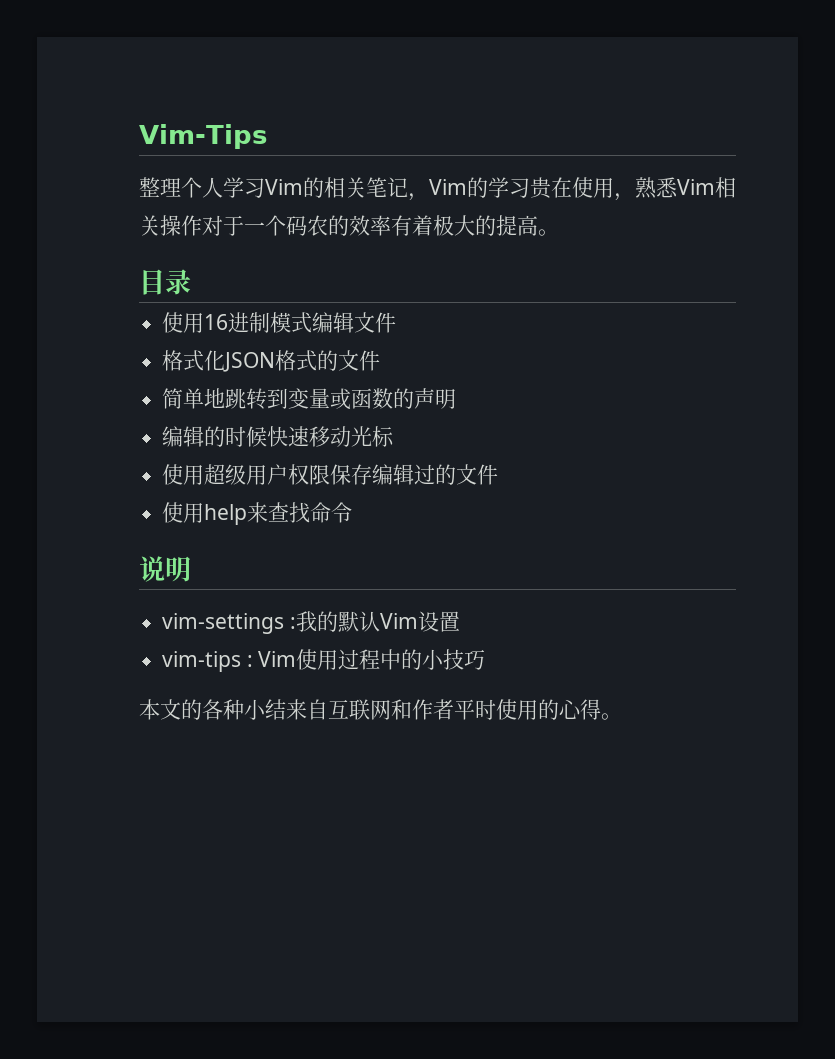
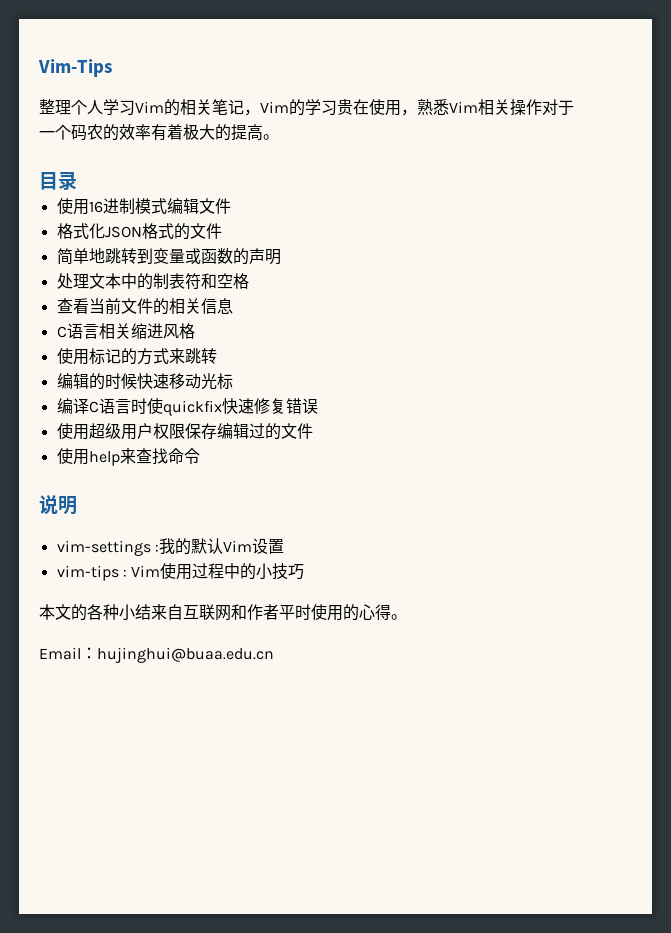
+ 处理文本中的制表符和空格
+ 查看当前文件的相关信息
+ C语言相关缩进风格
+ 使用标记的方式来跳转
+ 编译C语言时使quickfix快速修复错误
+ Email：hujinghui@buaa.edu.cn

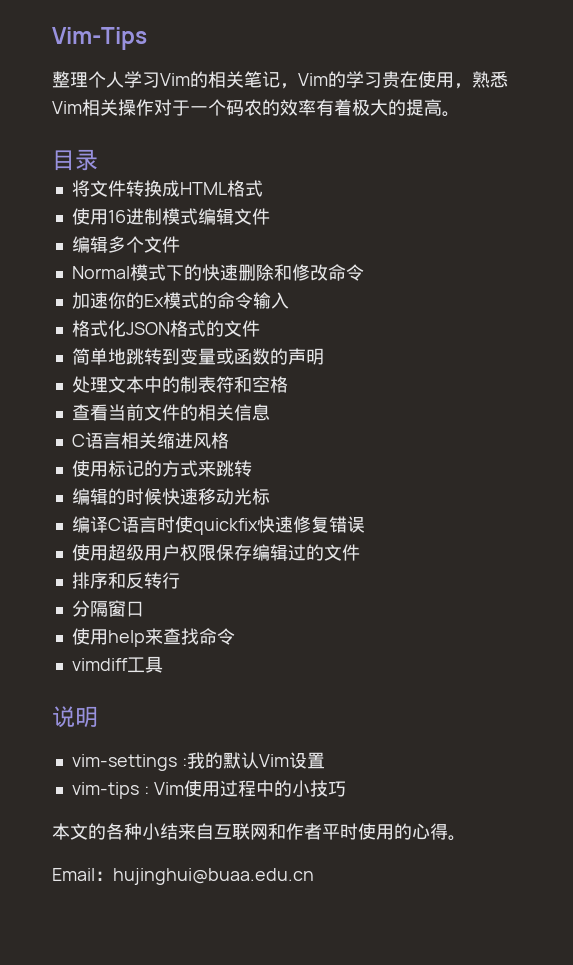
+ 将文件转换成HTML格式
+ 编辑多个文件
+ Normal模式下的快速删除和修改命令
+ 加速你的Ex模式的命令输入
+ 排序和反转行
+ 分隔窗口
+ vimdiff工具

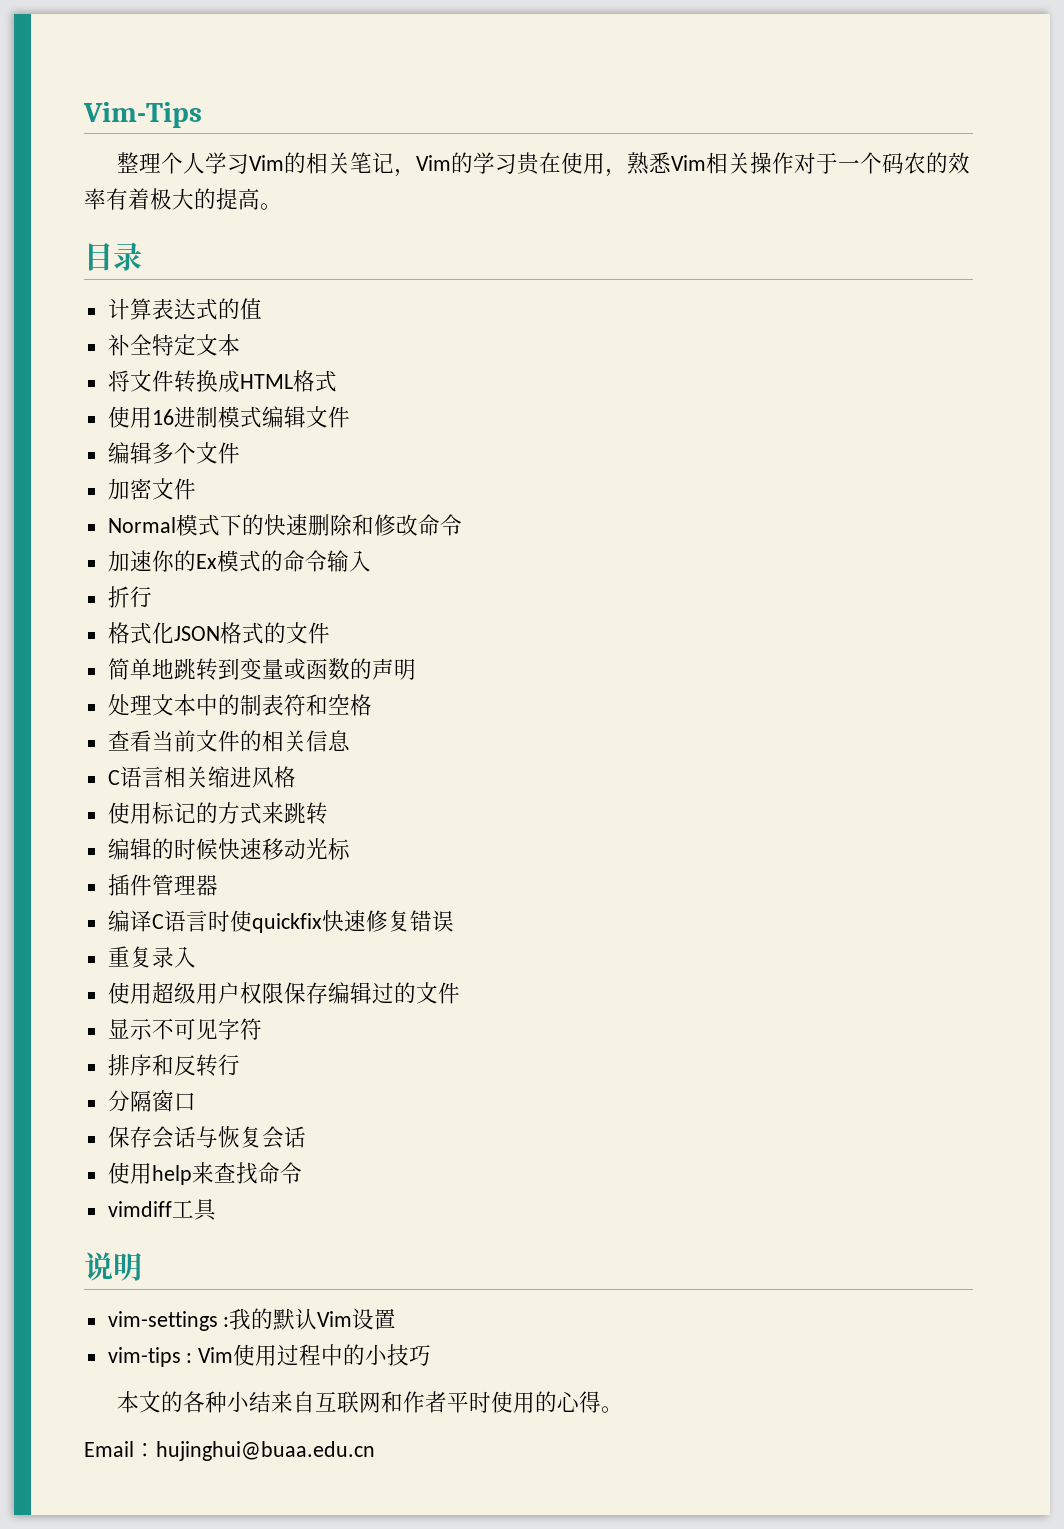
+ 计算表达式的值
+ 补全特定文本
+ 加密文件
+ 折行
+ 插件管理器
+ 重复录入
+ 显示不可见字符
+ 保存会话与恢复会话

